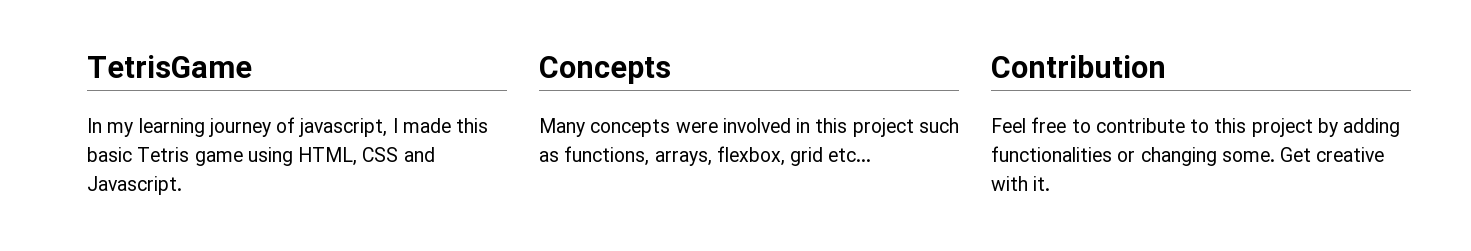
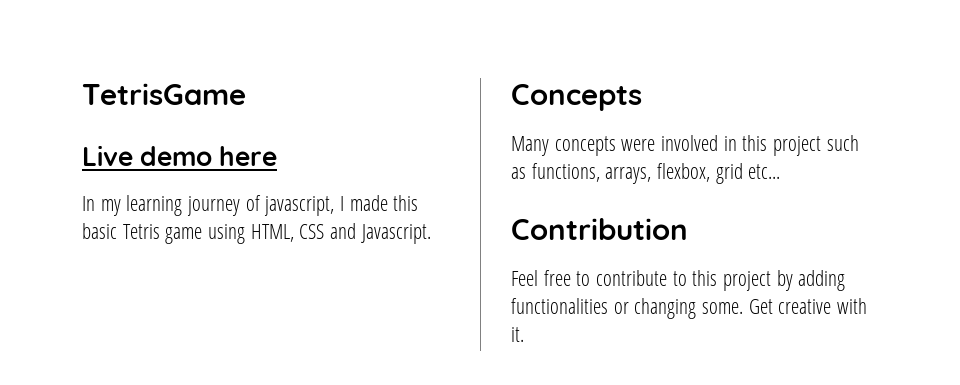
+ Live demo here

